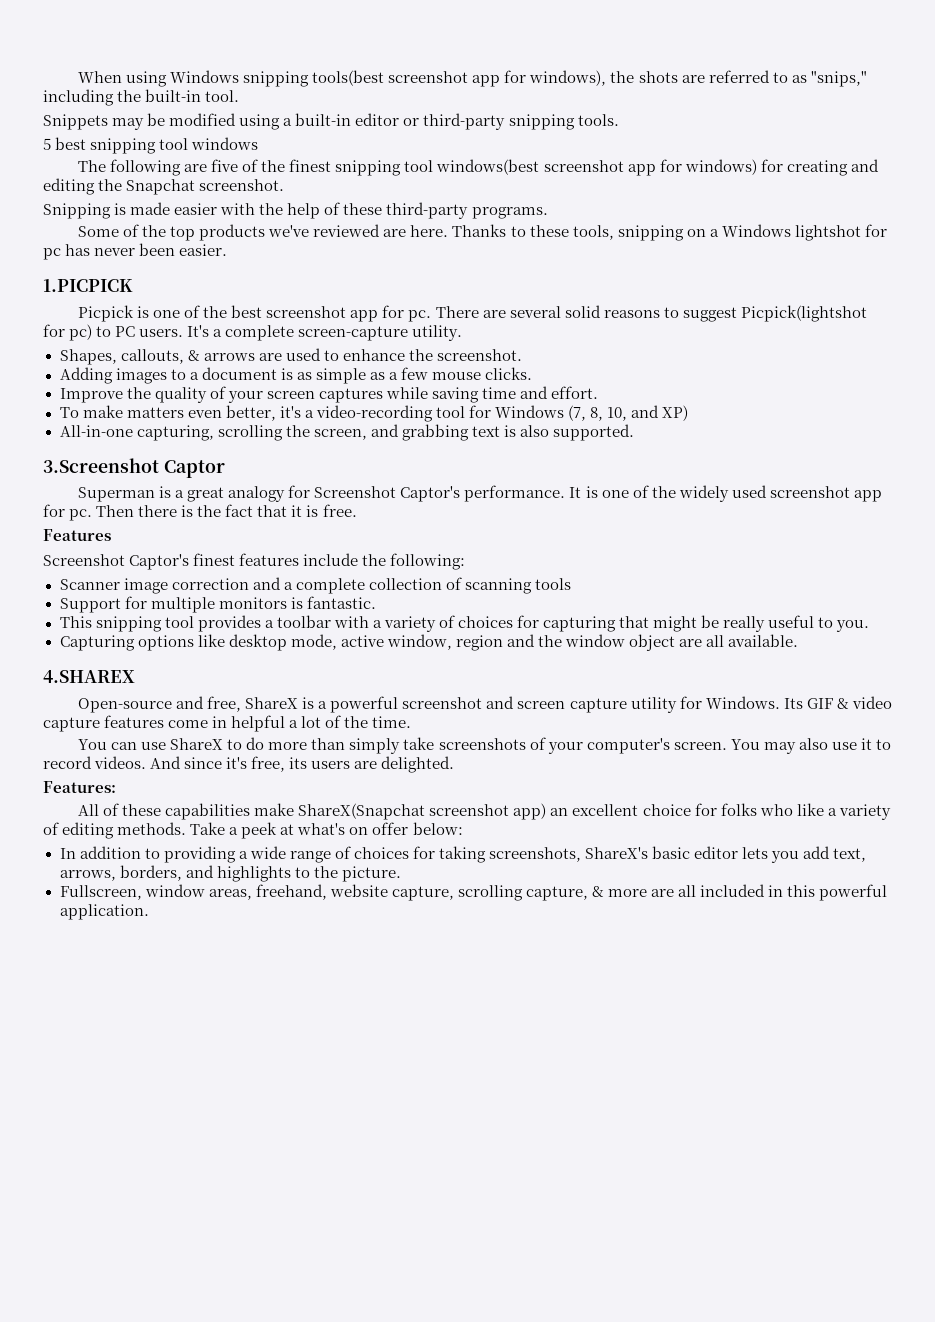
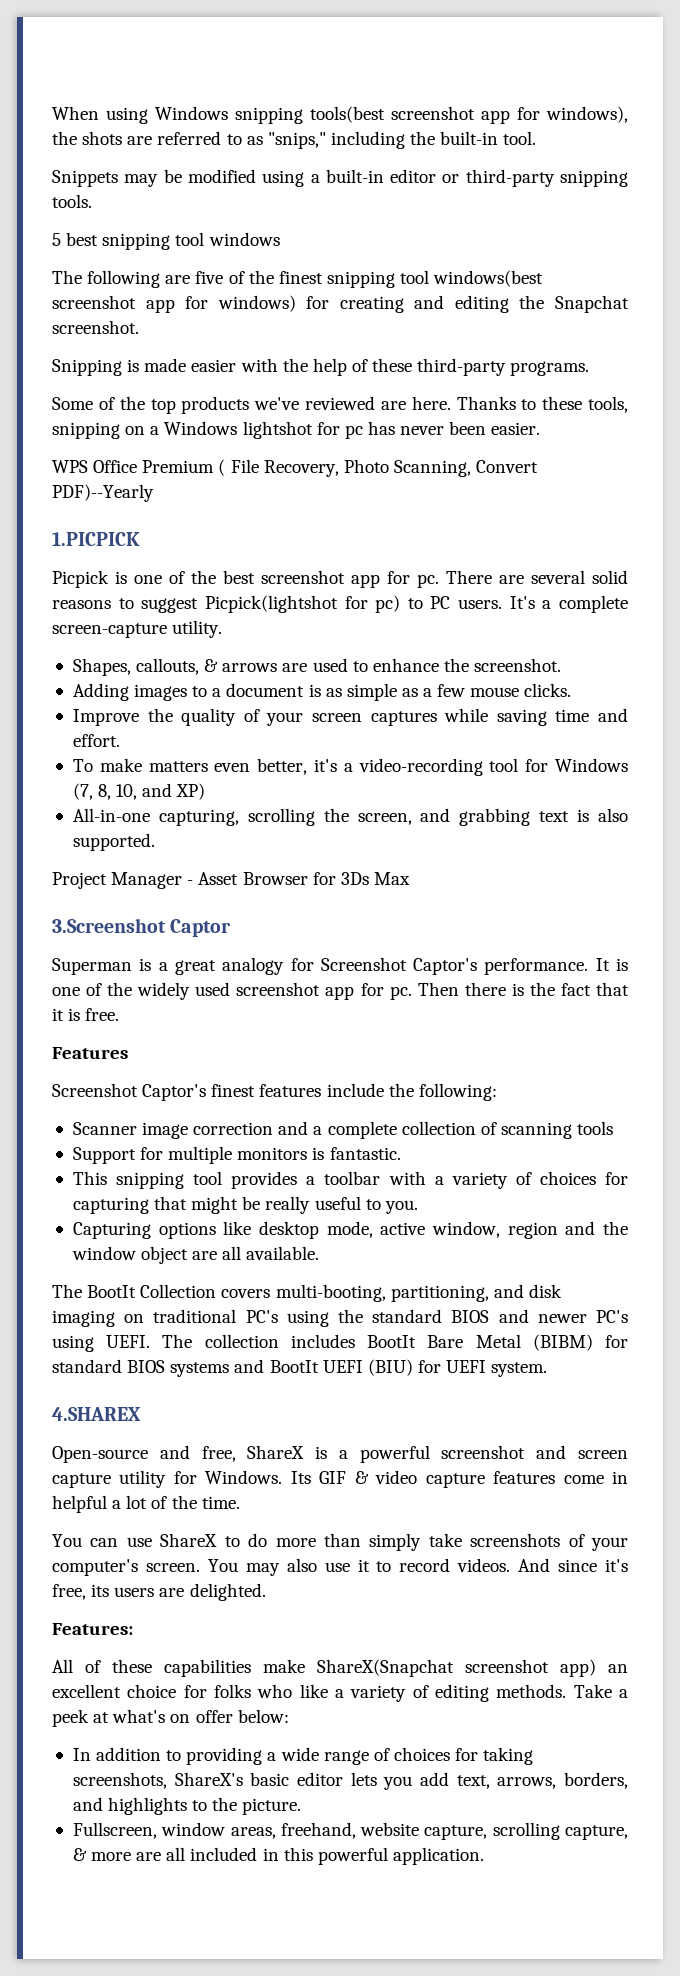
+ WPS Office Premium ( File Recovery, Photo Scanning, Convert PDF)--Yearly
+ Project Manager - Asset Browser for 3Ds Max
+ The BootIt Collection covers multi-booting, partitioning, and disk imaging on traditional PC's using the standard BIOS and newer PC's using UEFI. The collection includes BootIt Bare Metal (BIBM) for standard BIOS systems and BootIt UEFI (BIU) for UEFI system.

